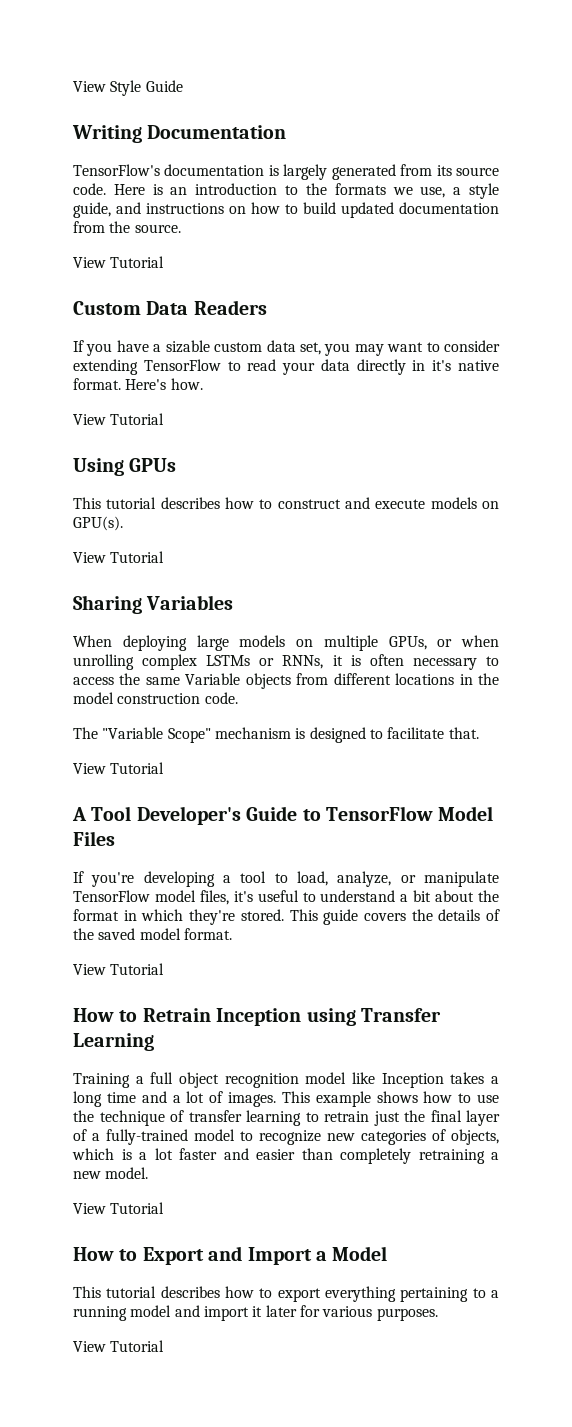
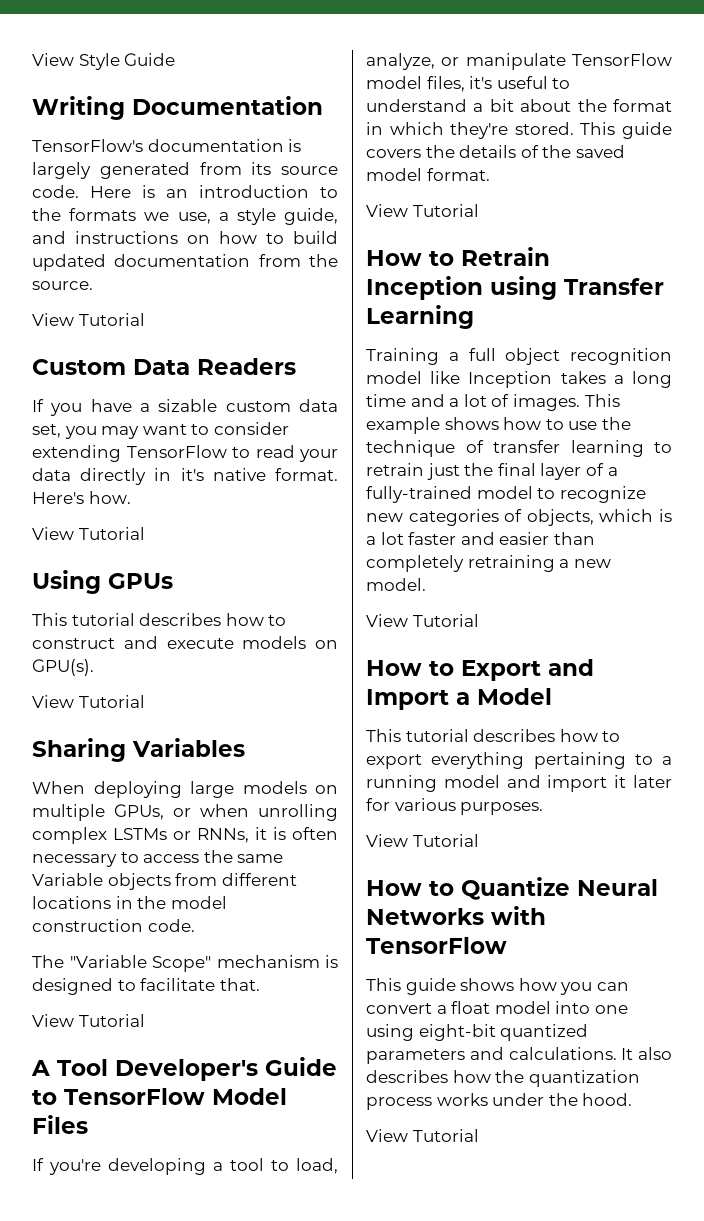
+ How to Quantize Neural Networks with TensorFlow
+ This guide shows how you can convert a float model into one using eight-bit quantized parameters and calculations. It also describes how the quantization process works under the hood.
+ View Tutorial

